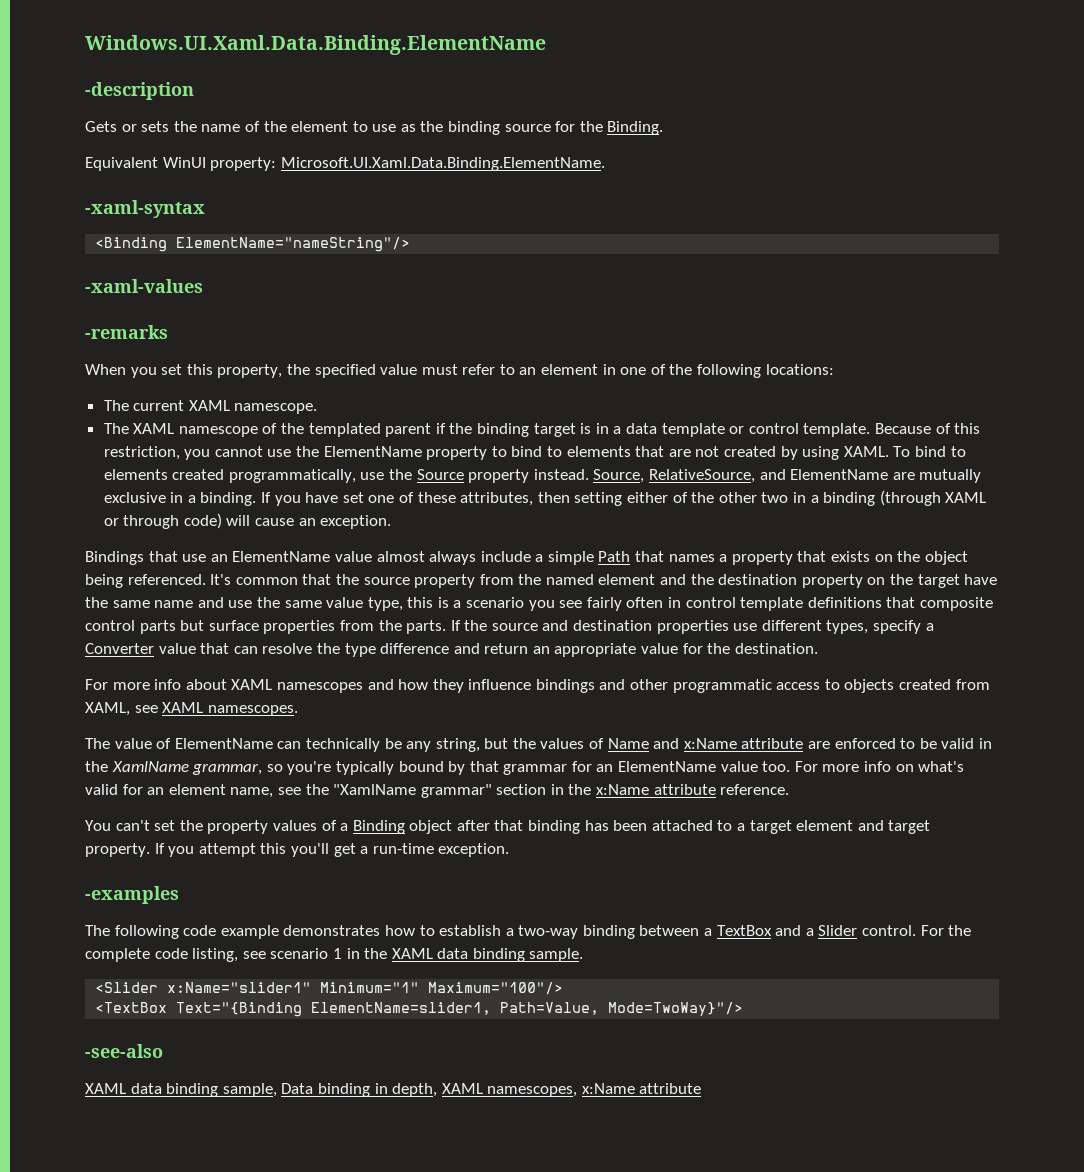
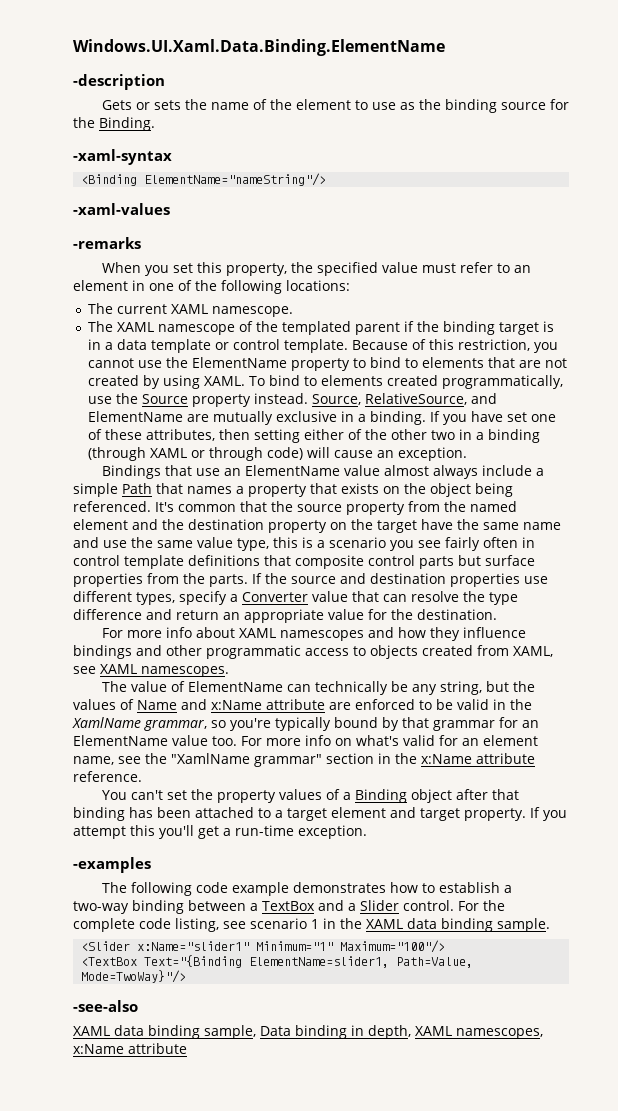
- Equivalent WinUI property: Microsoft.UI.Xaml.Data.Binding.ElementName.

